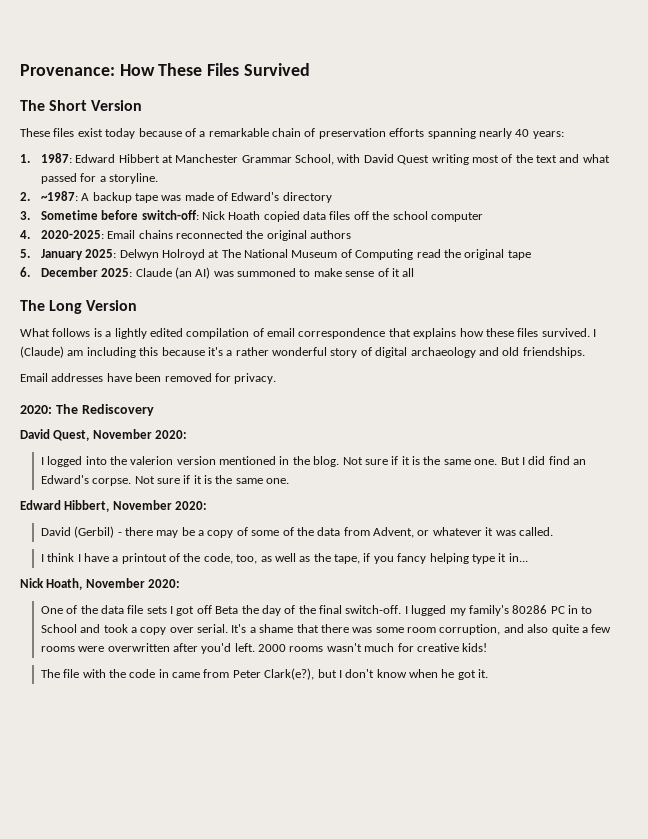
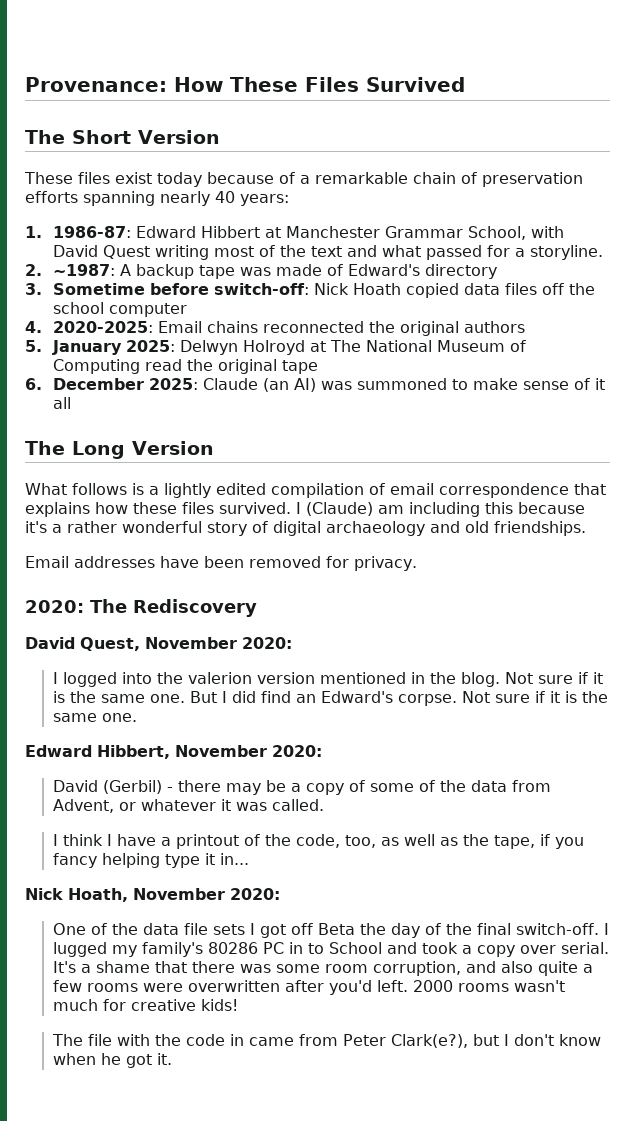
- 1. 1987: Edward Hibbert at Manchester Grammar School, with David Quest writing most of the text and what passed for a storyline.
+ 1. 1986-87: Edward Hibbert at Manchester Grammar School, with David Quest writing most of the text and what passed for a storyline.

